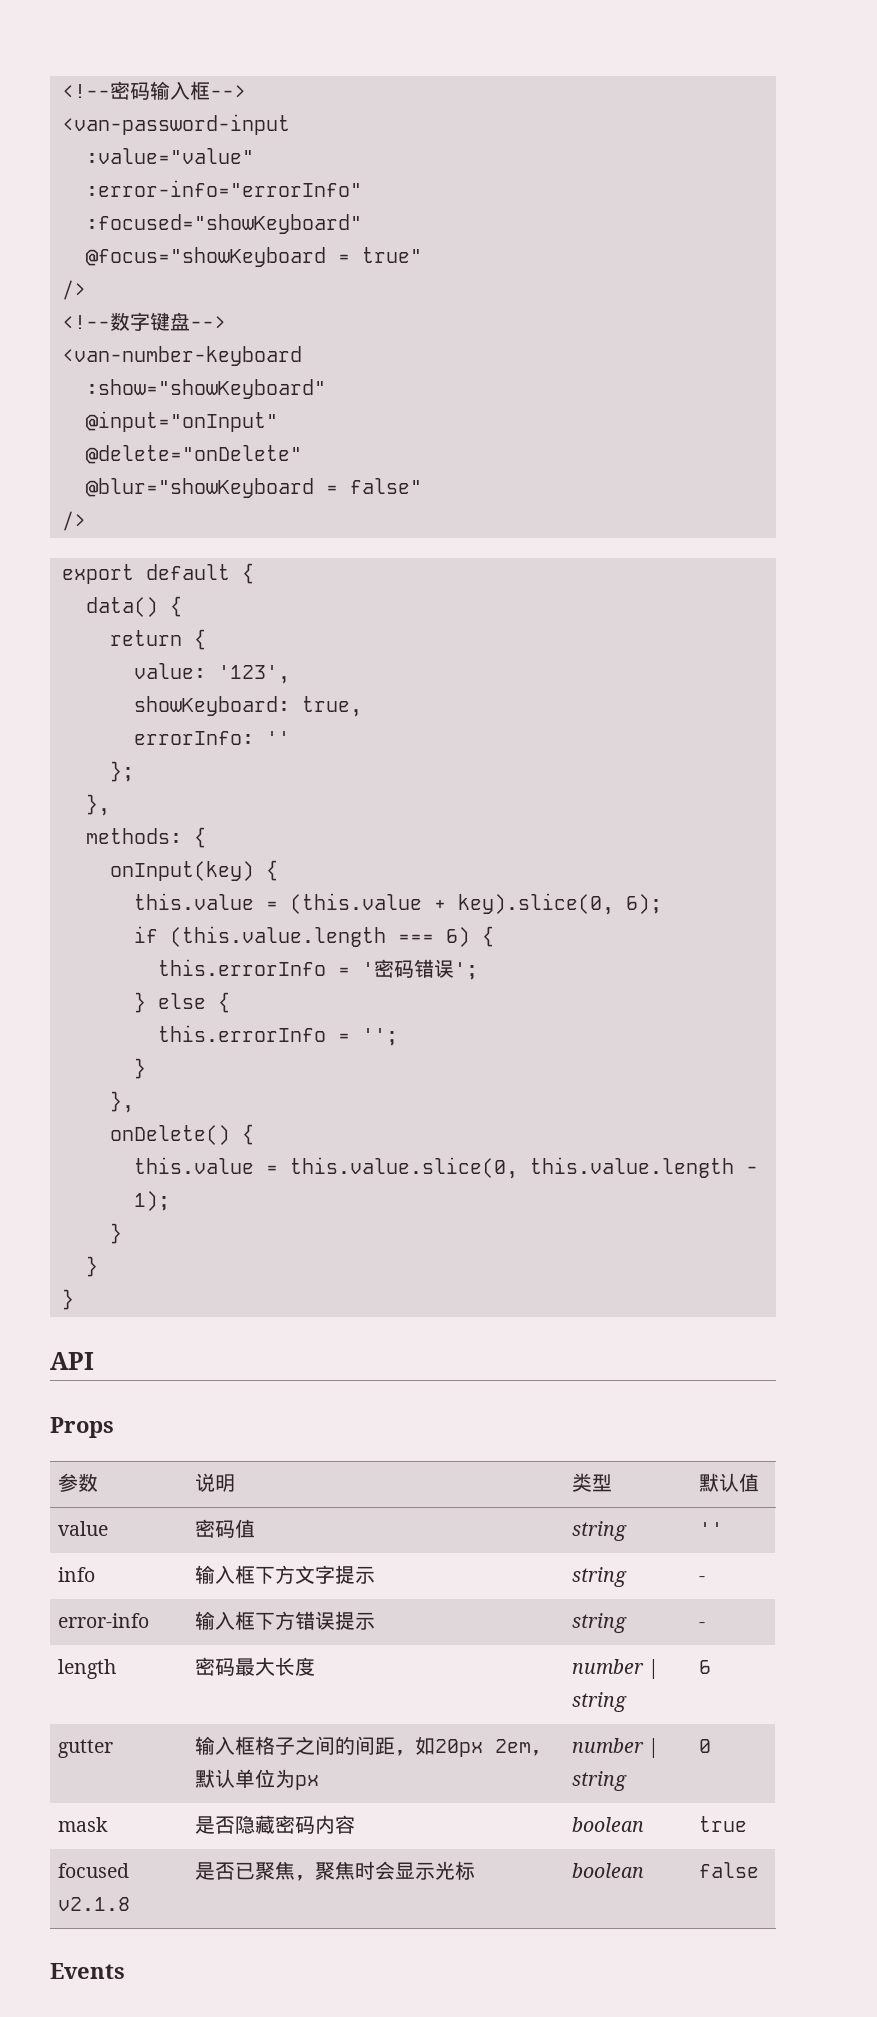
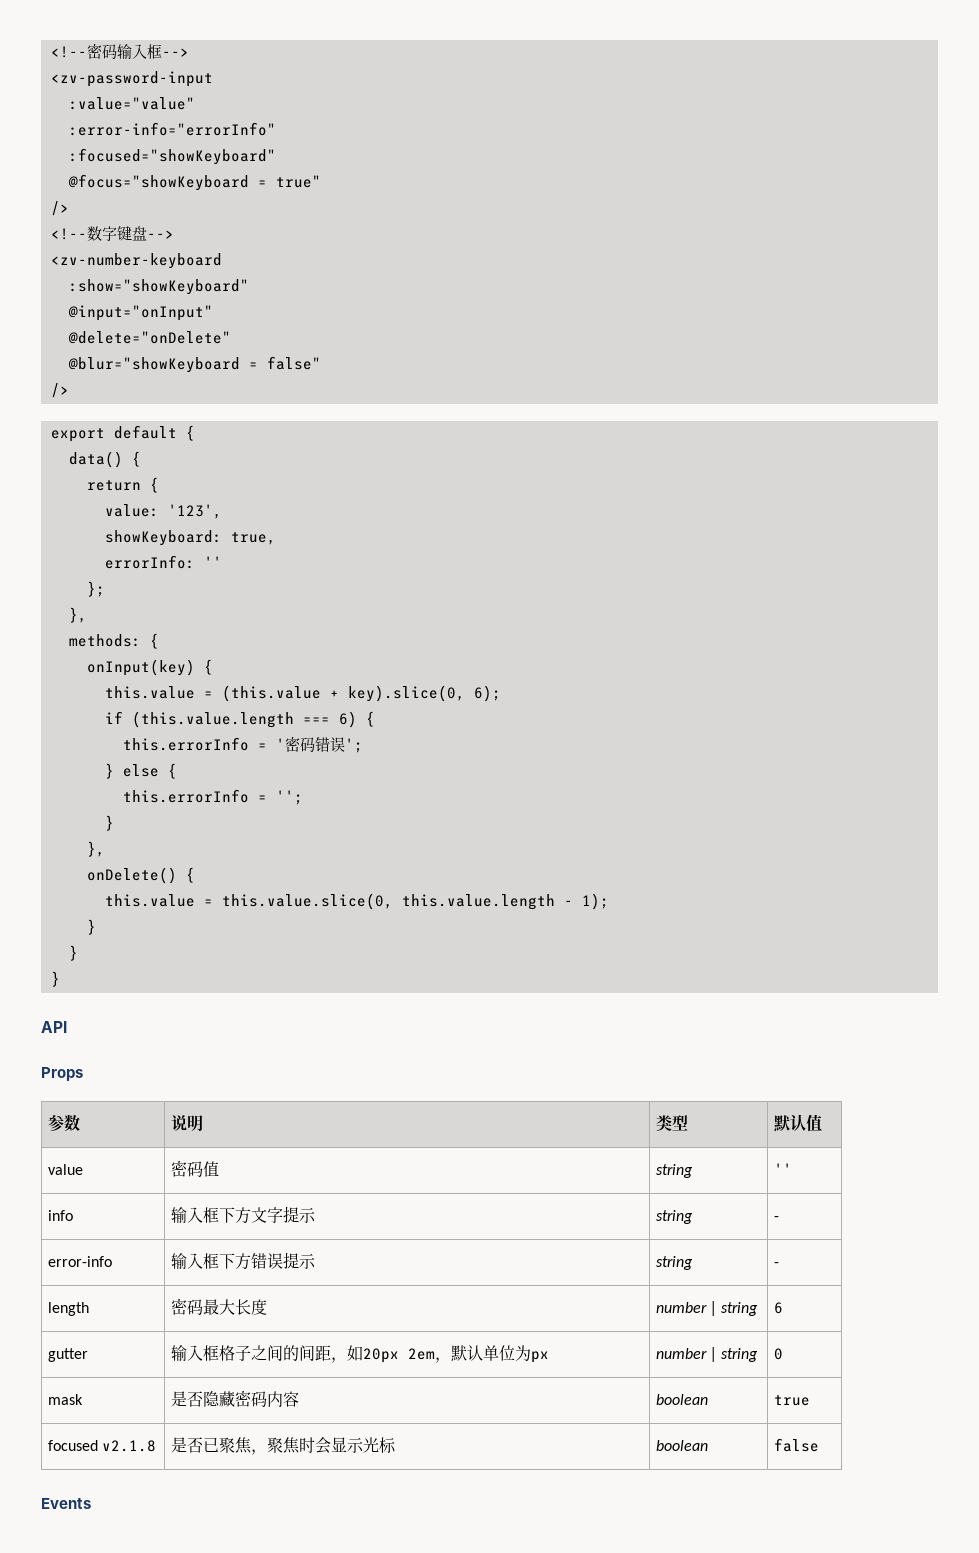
- <van-password-input
+ <zv-password-input
- <van-number-keyboard
+ <zv-number-keyboard

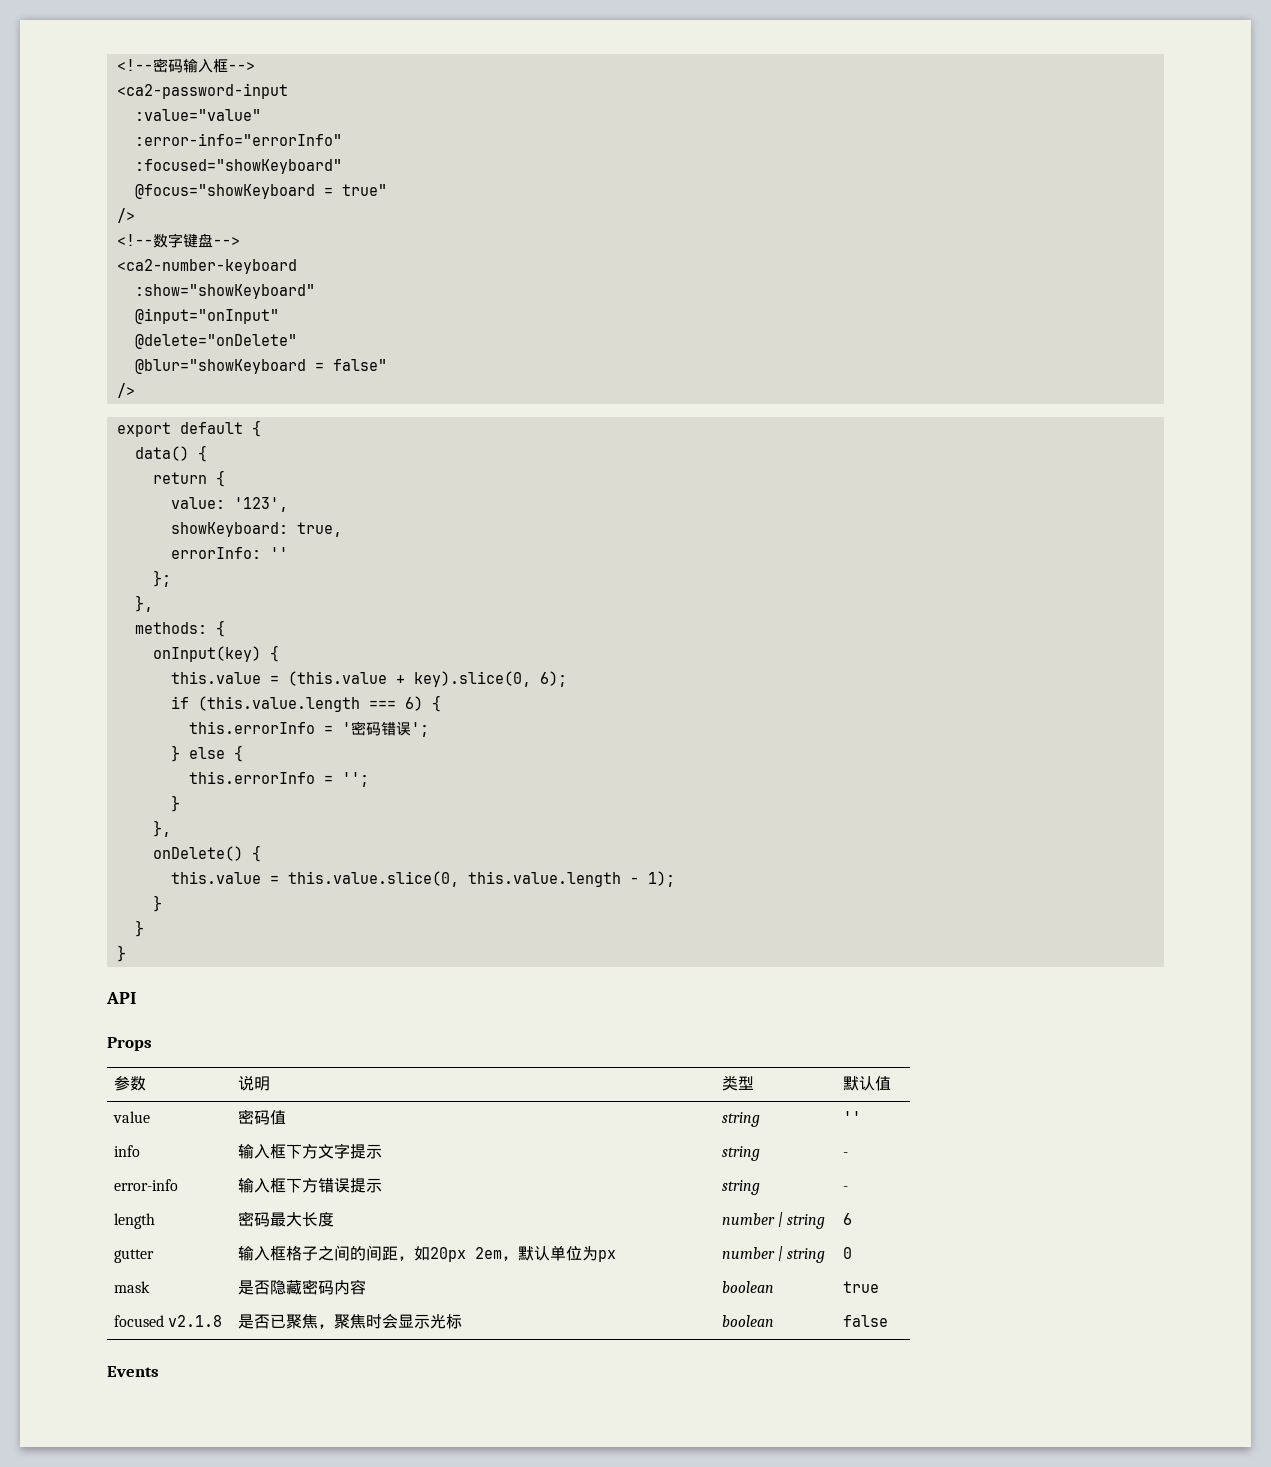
- <zv-password-input
+ <ca2-password-input
- <zv-number-keyboard
+ <ca2-number-keyboard

